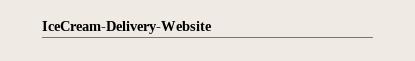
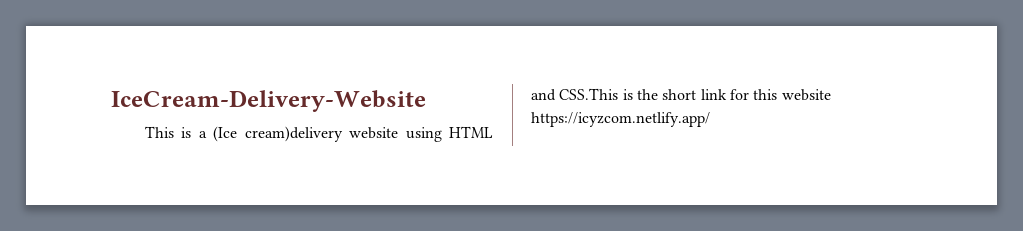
+ This is a (Ice cream)delivery website using HTML and CSS.This is the short link for this website https://icyzcom.netlify.app/

